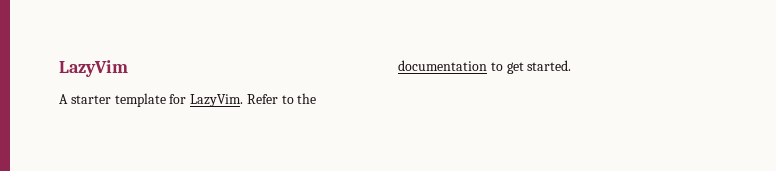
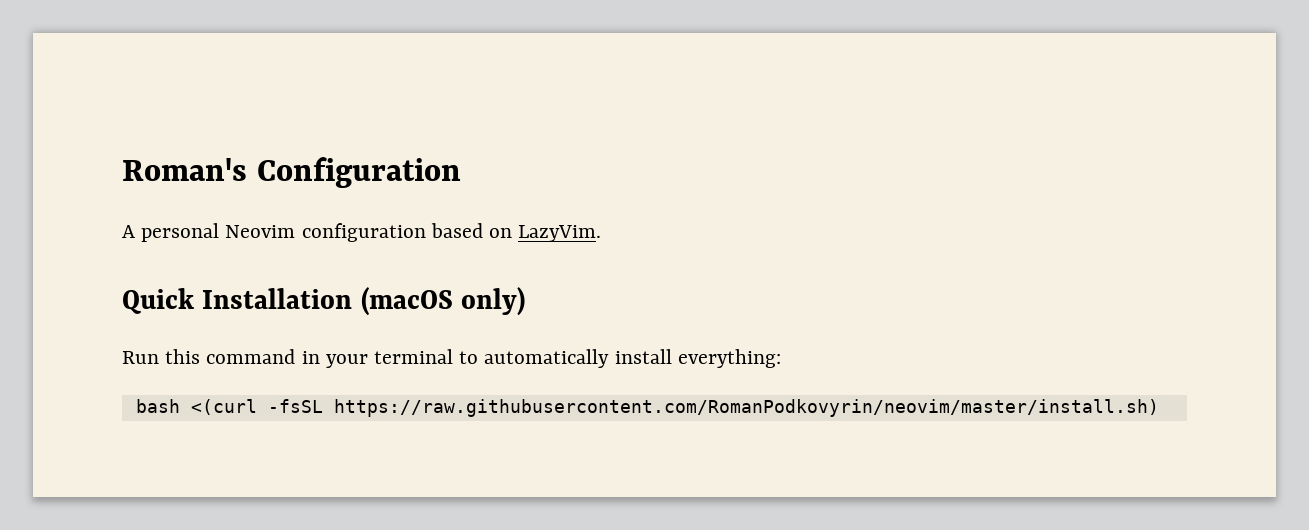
- LazyVim
+ Roman's Configuration
- A starter template for LazyVim. Refer to the documentation to get started.
+ A personal Neovim configuration based on LazyVim.
+ Quick Installation (macOS only)
+ Run this command in your terminal to automatically install everything:
+ bash <(curl -fsSL https://raw.githubusercontent.com/RomanPodkovyrin/neovim/master/install.sh)

